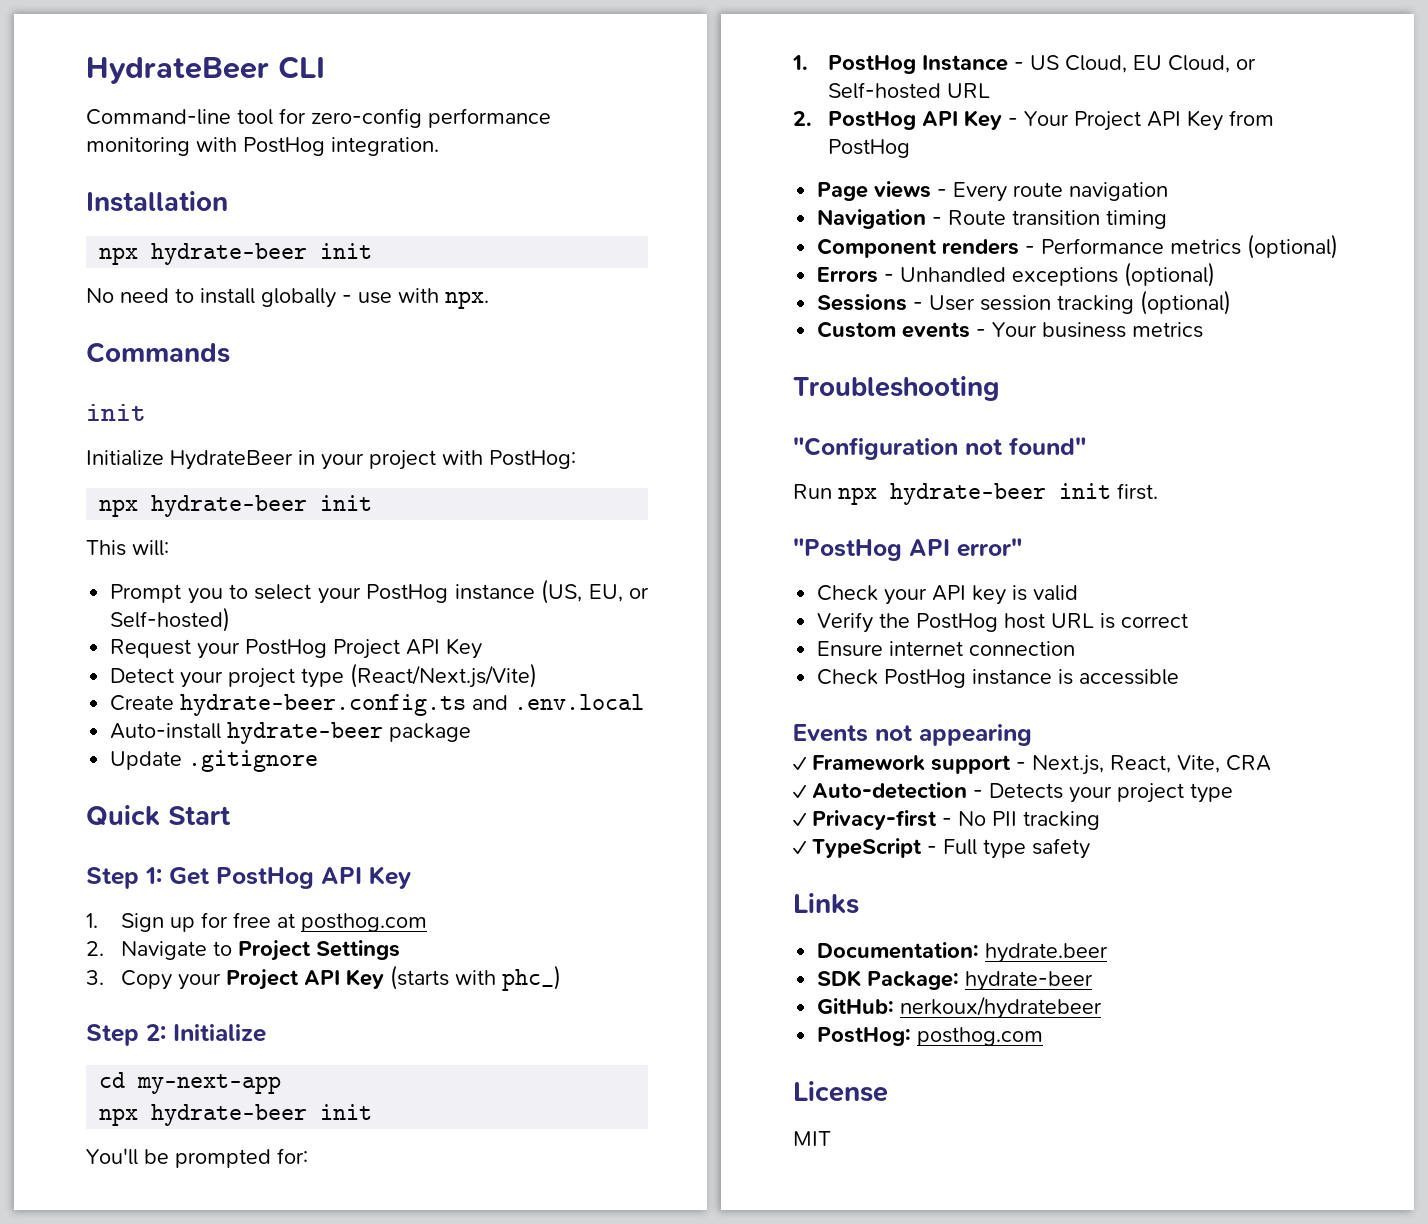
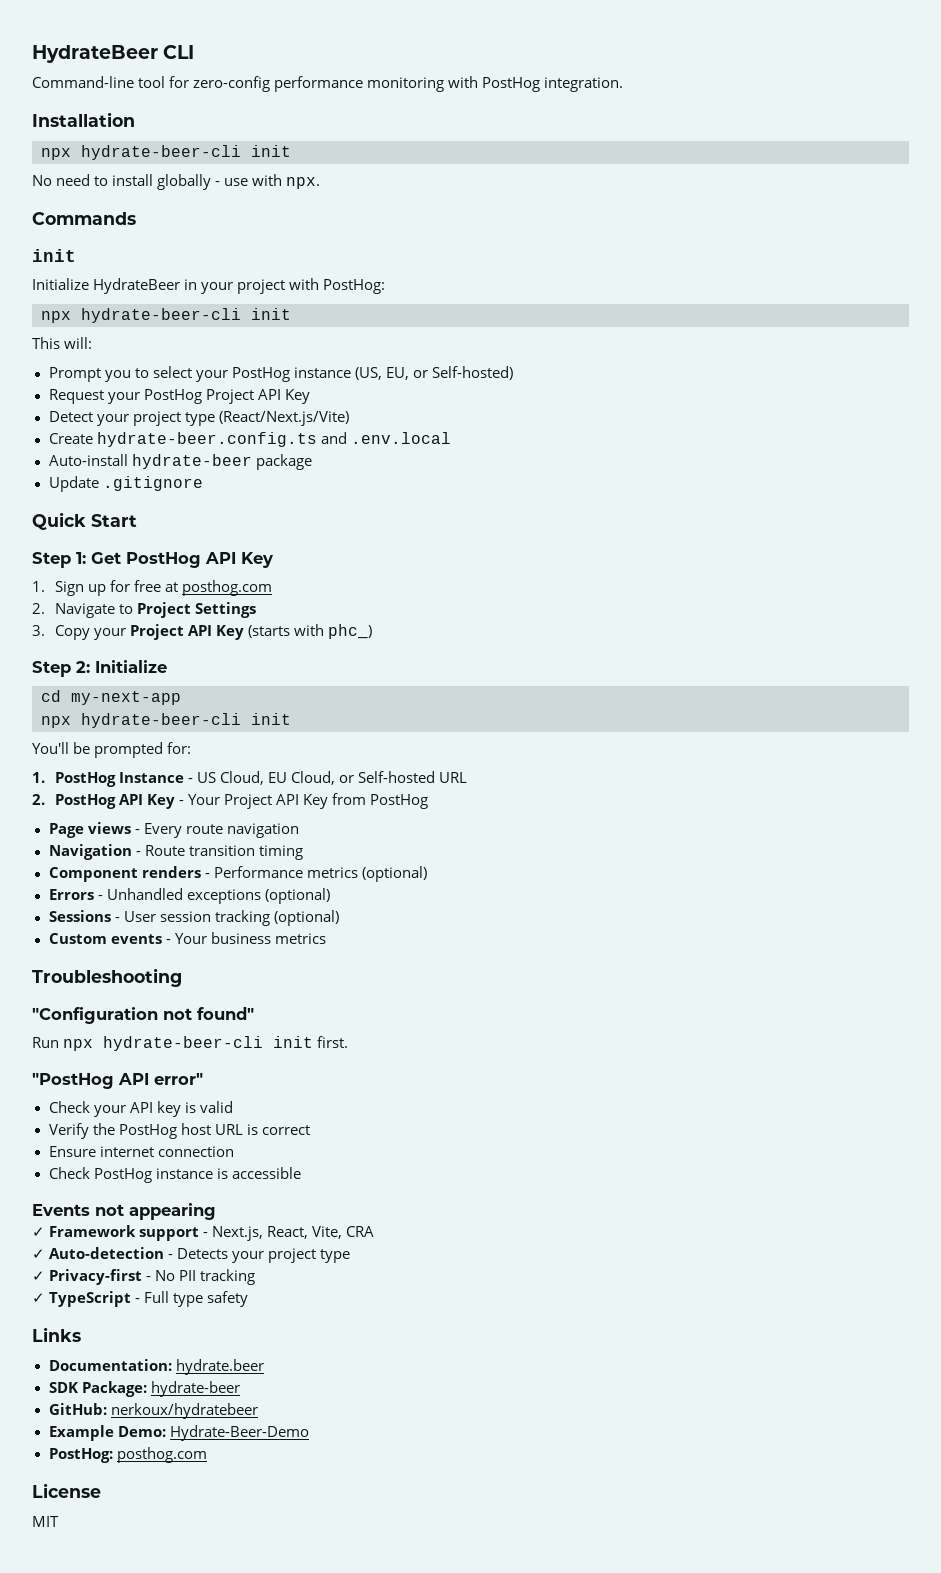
  Installation
- npx hydrate-beer init
+ npx hydrate-beer-cli init
  Initialize HydrateBeer in your project with PostHog:
- npx hydrate-beer init
+ npx hydrate-beer-cli init
  cd my-next-app
- npx hydrate-beer init
+ npx hydrate-beer-cli init
- Run npx hydrate-beer init first.
+ Run npx hydrate-beer-cli init first.
+ Example Demo: Hydrate-Beer-Demo

